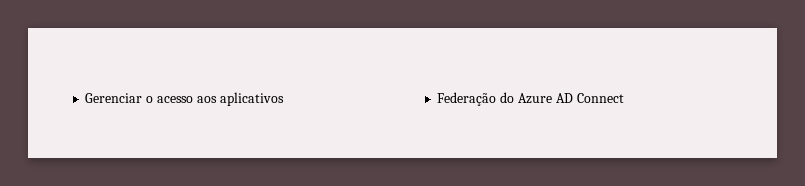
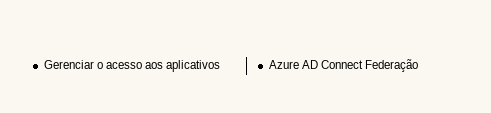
- Federação do Azure AD Connect
+ Azure AD Connect Federação

